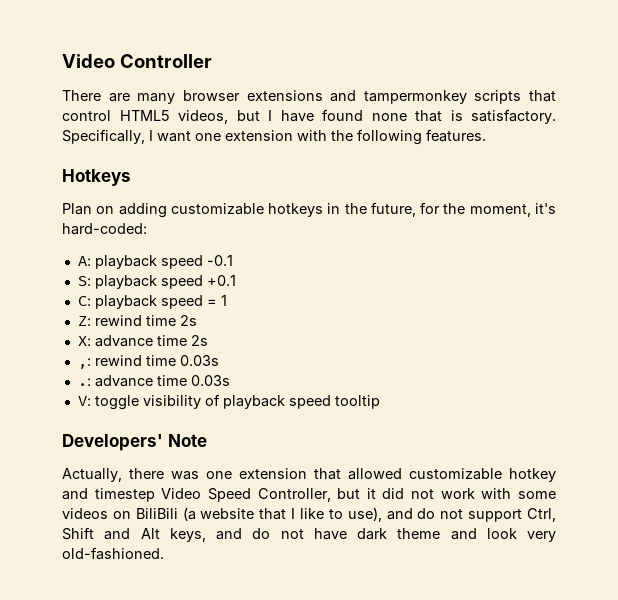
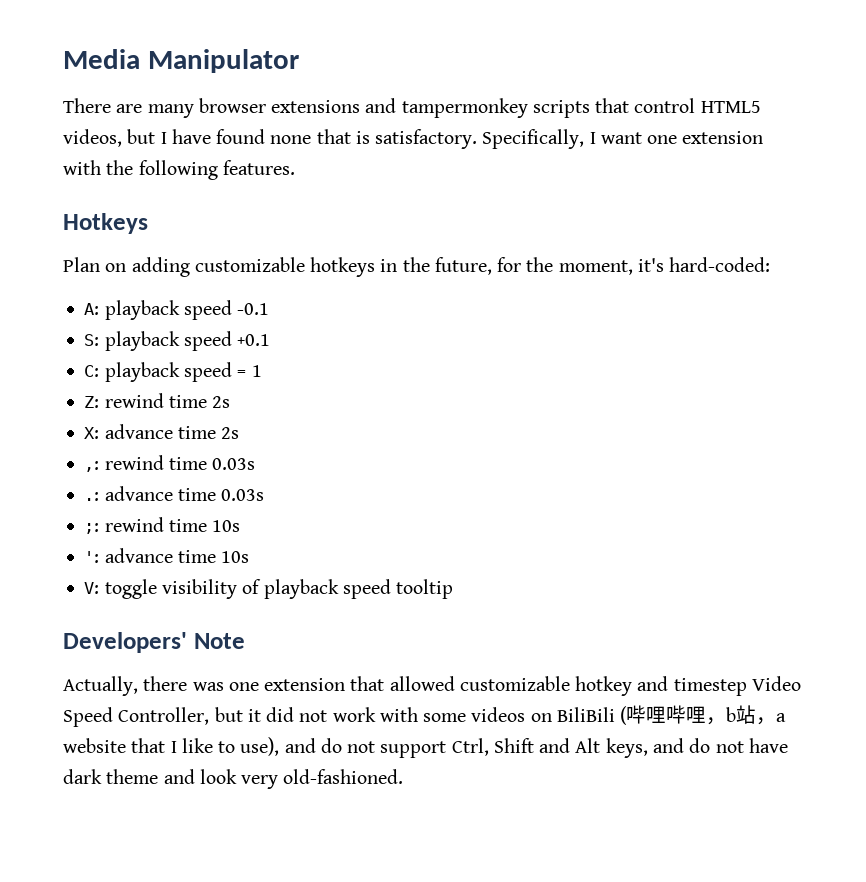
- Video Controller
+ Media Manipulator
+ ;: rewind time 10s
+ ': advance time 10s
- Actually, there was one extension that allowed customizable hotkey and timestep Video Speed Controller, but it did not work with some videos on BiliBili (a website that I like to use), and do not support Ctrl, Shift and Alt keys, and do not have dark theme and look very old-fashioned.
+ Actually, there was one extension that allowed customizable hotkey and timestep Video Speed Controller, but it did not work with some videos on BiliBili (哔哩哔哩，b站，a website that I like to use), and do not support Ctrl, Shift and Alt keys, and do not have dark theme and look very old-fashioned.

